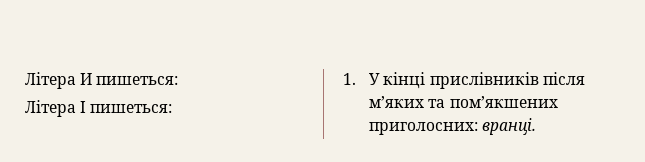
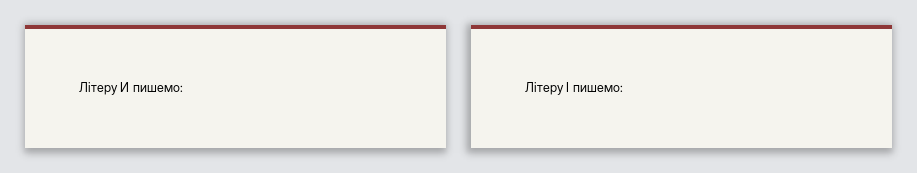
- Лiтера И пишеться:
- Лiтера І пишеться:
- 1. У кiнцi прислiвникiв пiсля м’яких та пом’якшених приголосних: вранцi.
+ Лiтеру И пишемо:
+ Лiтеру І пишемо:

